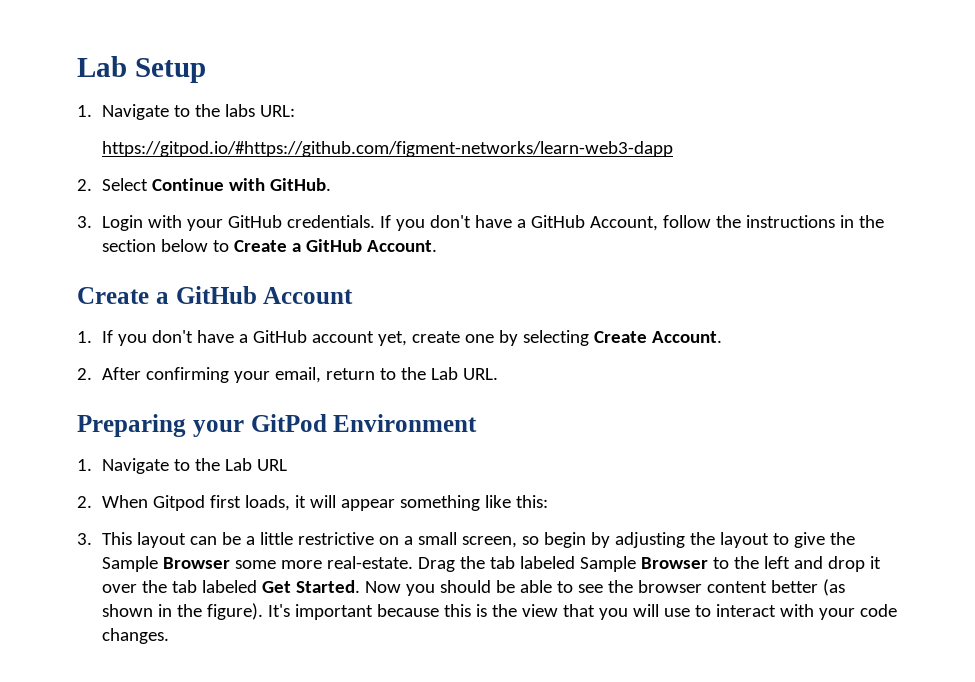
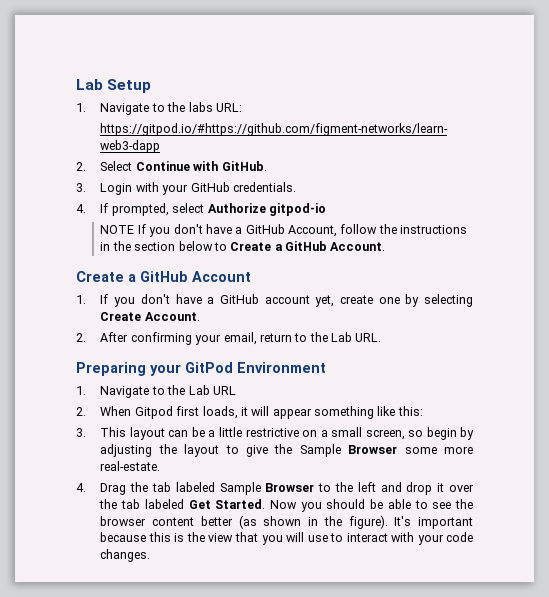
- 3. Login with your GitHub credentials. If you don't have a GitHub Account, follow the instructions in the section below to Create a GitHub Account.
+ 3. Login with your GitHub credentials.
+ 4. If prompted, select Authorize gitpod-io
+ NOTE If you don't have a GitHub Account, follow the instructions in the section below to Create a GitHub Account.
- 3. This layout can be a little restrictive on a small screen, so begin by adjusting the layout to give the Sample Browser some more real-estate. Drag the tab labeled Sample Browser to the left and drop it over the tab labeled Get Started.
+ 3. This layout can be a little restrictive on a small screen, so begin by adjusting the layout to give the Sample Browser some more real-estate.
+ 4. Drag the tab labeled Sample Browser to the left and drop it over the tab labeled Get Started.

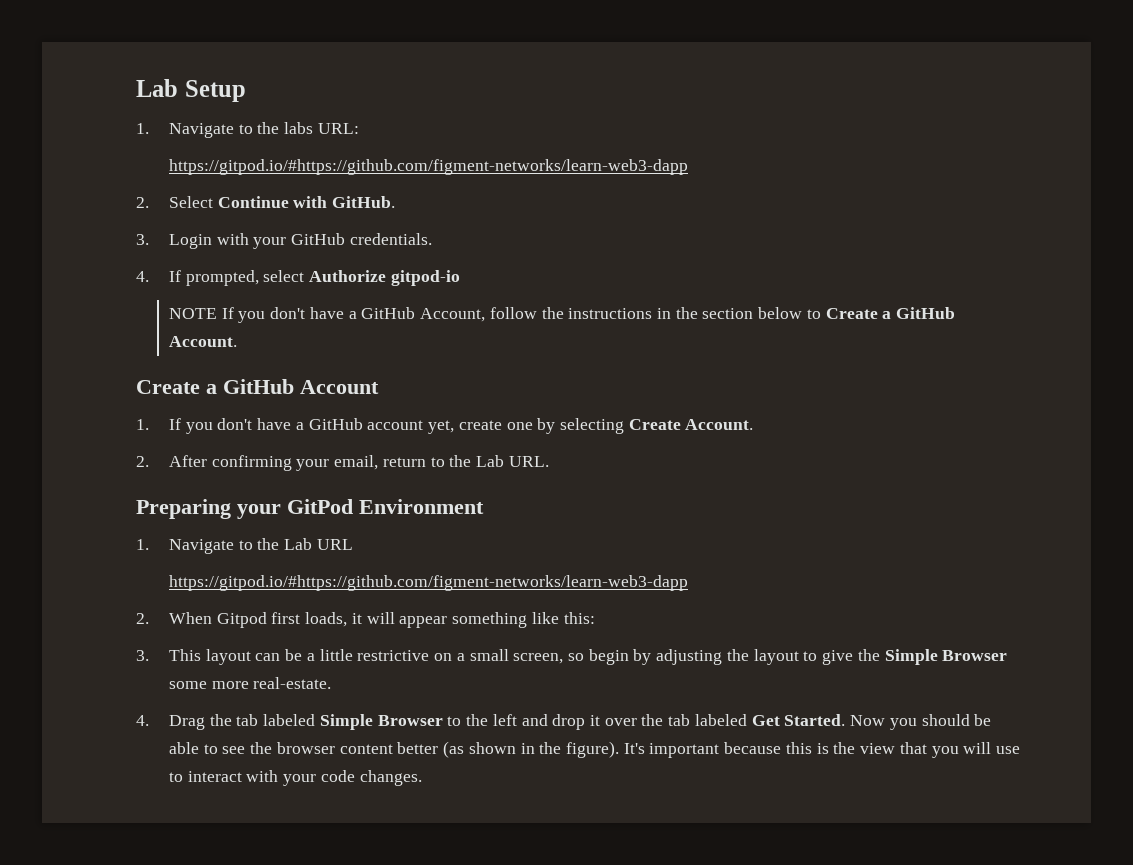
  1. Navigate to the Lab URL
+ https://gitpod.io/#https://github.com/figment-networks/learn-web3-dapp
- 3. This layout can be a little restrictive on a small screen, so begin by adjusting the layout to give the Sample Browser some more real-estate.
+ 3. This layout can be a little restrictive on a small screen, so begin by adjusting the layout to give the Simple Browser some more real-estate.
- 4. Drag the tab labeled Sample Browser to the left and drop it over the tab labeled Get Started.
+ 4. Drag the tab labeled Simple Browser to the left and drop it over the tab labeled Get Started.

